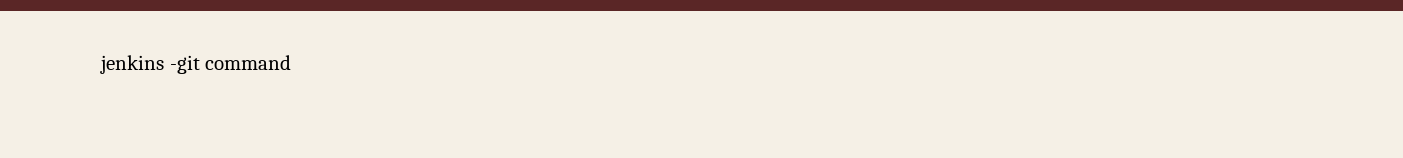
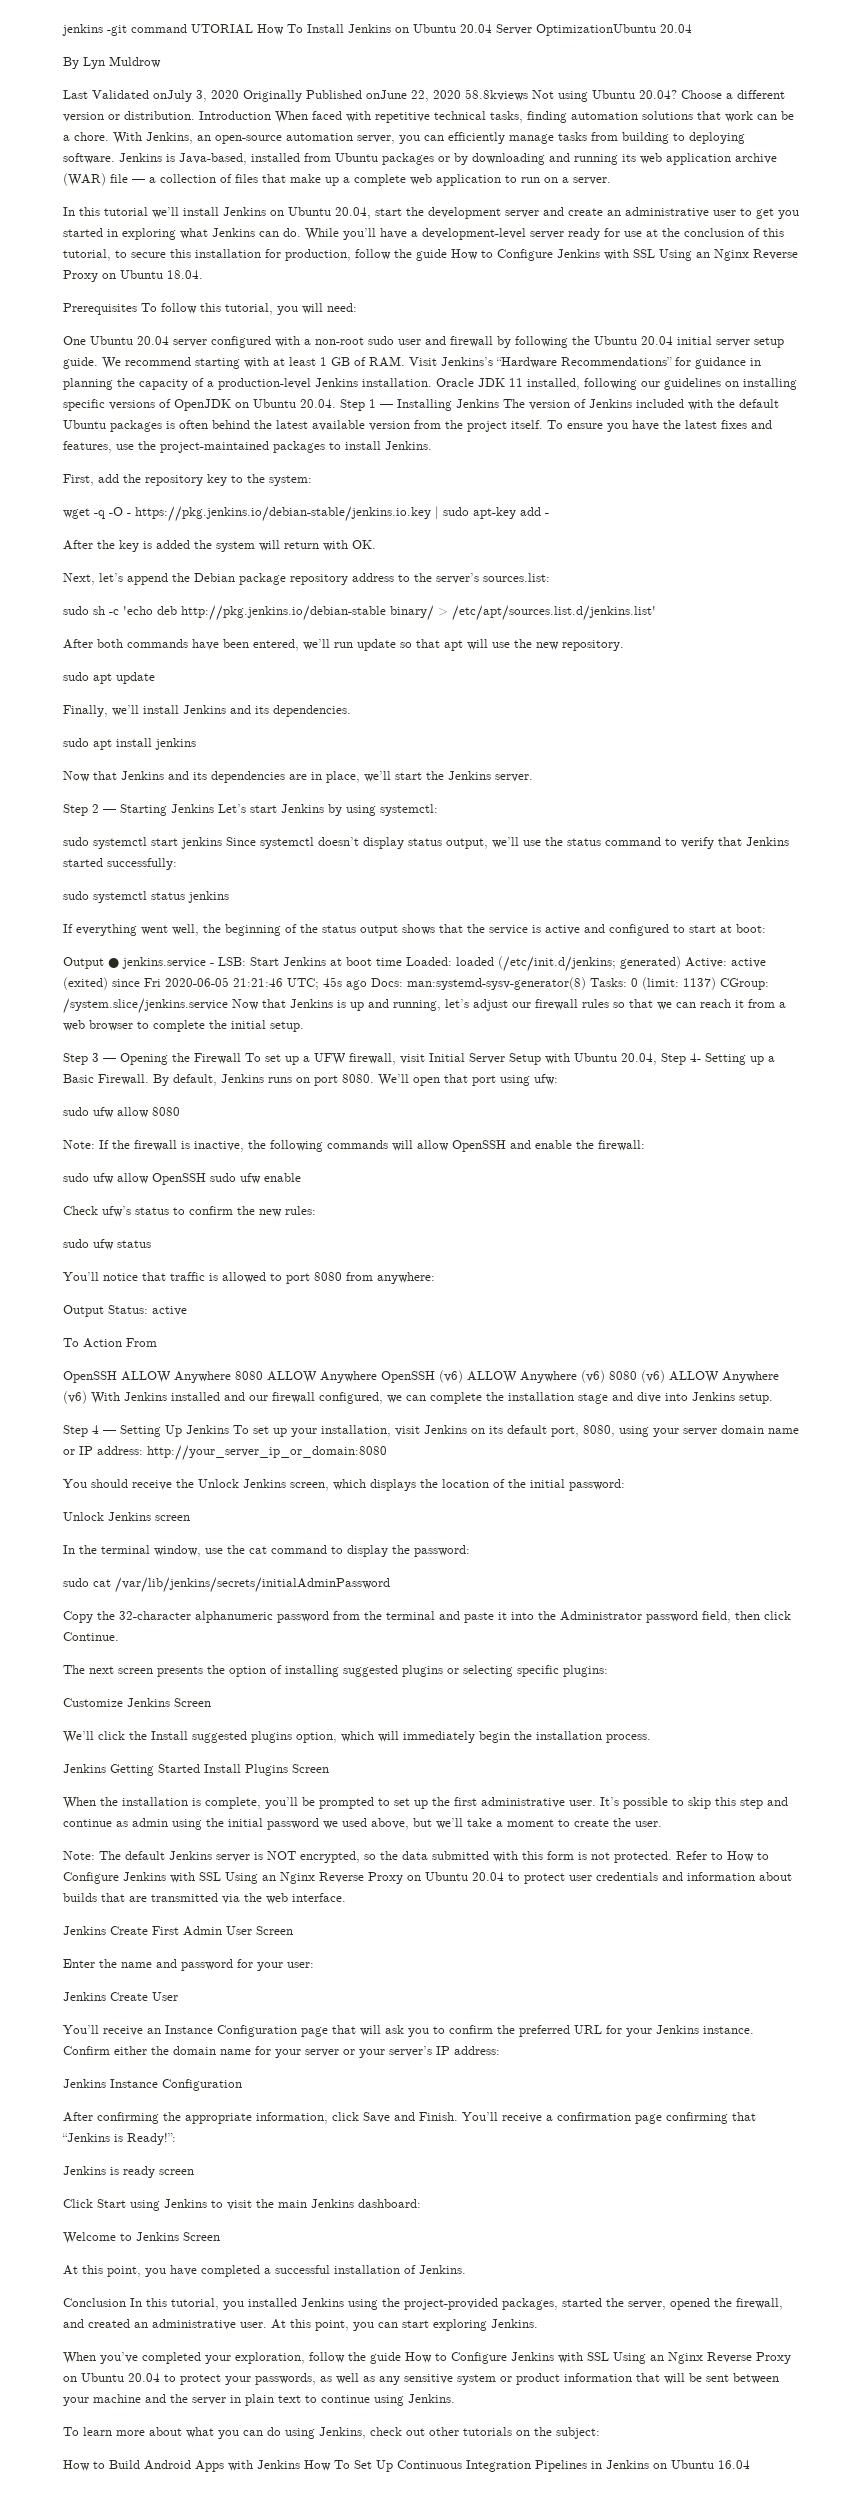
- jenkins -git command
+ jenkins -git command UTORIAL How To Install Jenkins on Ubuntu 20.04 Server OptimizationUbuntu 20.04
+ By Lyn Muldrow
+ Last Validated onJuly 3, 2020 Originally Published onJune 22, 2020 58.8kviews Not using Ubuntu 20.04? Choose a different version or distribution. Introduction When faced with repetitive technical tasks, finding automation solutions that work can be a chore. With Jenkins, an open-source automation server, you can efficiently manage tasks from building to deploying software. Jenkins is Java-based, installed from Ubuntu packages or by downloading and running its web application archive (WAR) file — a collection of files that make up a complete web application to run on a server.
+ In this tutorial we’ll install Jenkins on Ubuntu 20.04, start the development server and create an administrative user to get you started in exploring what Jenkins can do. While you’ll have a development-level server ready for use at the conclusion of this tutorial, to secure this installation for production, follow the guide How to Configure Jenkins with SSL Using an Nginx Reverse Proxy on Ubuntu 18.04.
+ Prerequisites To follow this tutorial, you will need:
+ One Ubuntu 20.04 server configured with a non-root sudo user and firewall by following the Ubuntu 20.04 initial server setup guide. We recommend starting with at least 1 GB of RAM. Visit Jenkins’s “Hardware Recommendations” for guidance in planning the capacity of a production-level Jenkins installation. Oracle JDK 11 installed, following our guidelines on installing specific versions of OpenJDK on Ubuntu 20.04. Step 1 — Installing Jenkins The version of Jenkins included with the default Ubuntu packages is often behind the latest available version from the project itself. To ensure you have the latest fixes and features, use the project-maintained packages to install Jenkins.
+ First, add the repository key to the system:
+ wget -q -O - https://pkg.jenkins.io/debian-stable/jenkins.io.key | sudo apt-key add -
+ After the key is added the system will return with OK.
+ Next, let’s append the Debian package repository address to the server’s sources.list:
+ sudo sh -c 'echo deb http://pkg.jenkins.io/debian-stable binary/ > /etc/apt/sources.list.d/jenkins.list'
+ After both commands have been entered, we’ll run update so that apt will use the new repository.
+ sudo apt update
+ Finally, we’ll install Jenkins and its dependencies.
+ sudo apt install jenkins
+ Now that Jenkins and its dependencies are in place, we’ll start the Jenkins server.
+ Step 2 — Starting Jenkins Let’s start Jenkins by using systemctl:
+ sudo systemctl start jenkins Since systemctl doesn’t display status output, we’ll use the status command to verify that Jenkins started successfully:
+ sudo systemctl status jenkins
+ If everything went well, the beginning of the status output shows that the service is active and configured to start at boot:
+ Output ● jenkins.service - LSB: Start Jenkins at boot time Loaded: loaded (/etc/init.d/jenkins; generated) Active: active (exited) since Fri 2020-06-05 21:21:46 UTC; 45s ago Docs: man:systemd-sysv-generator(8) Tasks: 0 (limit: 1137) CGroup: /system.slice/jenkins.service Now that Jenkins is up and running, let’s adjust our firewall rules so that we can reach it from a web browser to complete the initial setup.
+ Step 3 — Opening the Firewall To set up a UFW firewall, visit Initial Server Setup with Ubuntu 20.04, Step 4- Setting up a Basic Firewall. By default, Jenkins runs on port 8080. We’ll open that port using ufw:
+ sudo ufw allow 8080
+ Note: If the firewall is inactive, the following commands will allow OpenSSH and enable the firewall:
+ sudo ufw allow OpenSSH sudo ufw enable
+ Check ufw’s status to confirm the new rules:
+ sudo ufw status
+ You’ll notice that traffic is allowed to port 8080 from anywhere:
+ Output Status: active
+ To Action From
+ OpenSSH ALLOW Anywhere 8080 ALLOW Anywhere OpenSSH (v6) ALLOW Anywhere (v6) 8080 (v6) ALLOW Anywhere (v6) With Jenkins installed and our firewall configured, we can complete the installation stage and dive into Jenkins setup.
+ Step 4 — Setting Up Jenkins To set up your installation, visit Jenkins on its default port, 8080, using your server domain name or IP address: http://your_server_ip_or_domain:8080
+ You should receive the Unlock Jenkins screen, which displays the location of the initial password:
+ Unlock Jenkins screen
+ In the terminal window, use the cat command to display the password:
+ sudo cat /var/lib/jenkins/secrets/initialAdminPassword
+ Copy the 32-character alphanumeric password from the terminal and paste it into the Administrator password field, then click Continue.
+ The next screen presents the option of installing suggested plugins or selecting specific plugins:
+ Customize Jenkins Screen
+ We’ll click the Install suggested plugins option, which will immediately begin the installation process.
+ Jenkins Getting Started Install Plugins Screen
+ When the installation is complete, you’ll be prompted to set up the first administrative user. It’s possible to skip this step and continue as admin using the initial password we used above, but we’ll take a moment to create the user.
+ Note: The default Jenkins server is NOT encrypted, so the data submitted with this form is not protected. Refer to How to Configure Jenkins with SSL Using an Nginx Reverse Proxy on Ubuntu 20.04 to protect user credentials and information about builds that are transmitted via the web interface.
+ Jenkins Create First Admin User Screen
+ Enter the name and password for your user:
+ Jenkins Create User
+ You’ll receive an Instance Configuration page that will ask you to confirm the preferred URL for your Jenkins instance. Confirm either the domain name for your server or your server’s IP address:
+ Jenkins Instance Configuration
+ After confirming the appropriate information, click Save and Finish. You’ll receive a confirmation page confirming that “Jenkins is Ready!”:
+ Jenkins is ready screen
+ Click Start using Jenkins to visit the main Jenkins dashboard:
+ Welcome to Jenkins Screen
+ At this point, you have completed a successful installation of Jenkins.
+ Conclusion In this tutorial, you installed Jenkins using the project-provided packages, started the server, opened the firewall, and created an administrative user. At this point, you can start exploring Jenkins.
+ When you’ve completed your exploration, follow the guide How to Configure Jenkins with SSL Using an Nginx Reverse Proxy on Ubuntu 20.04 to protect your passwords, as well as any sensitive system or product information that will be sent between your machine and the server in plain text to continue using Jenkins.
+ To learn more about what you can do using Jenkins, check out other tutorials on the subject:
+ How to Build Android Apps with Jenkins How To Set Up Continuous Integration Pipelines in Jenkins on Ubuntu 16.04

